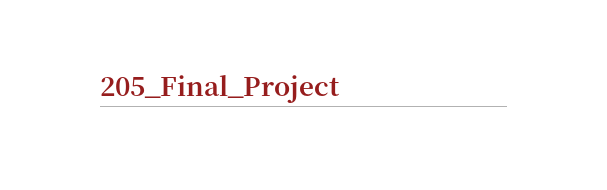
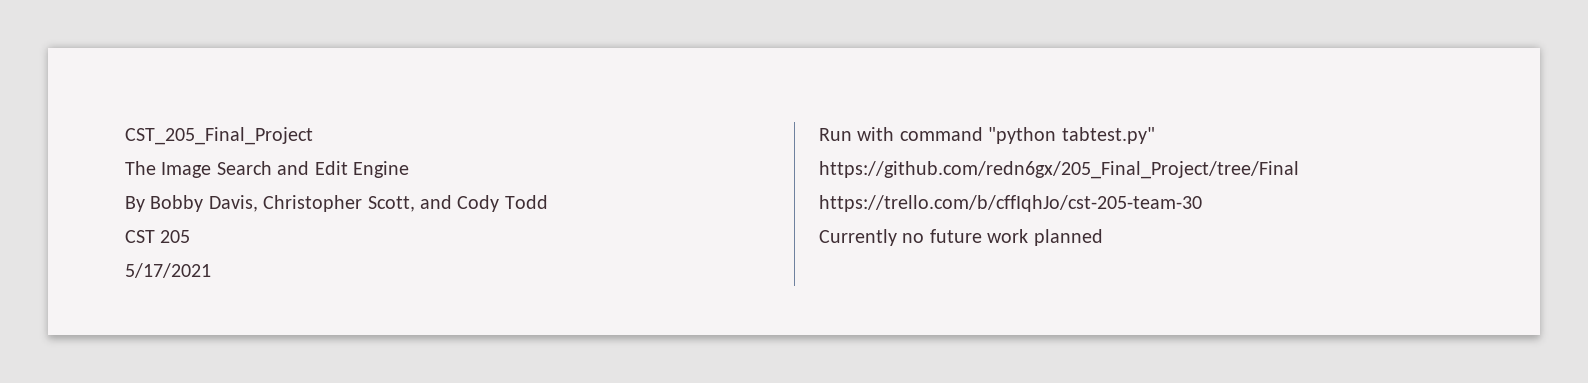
- 205_Final_Project
+ CST_205_Final_Project
+ The Image Search and Edit Engine
+ By Bobby Davis, Christopher Scott, and Cody Todd
+ CST 205
+ 5/17/2021
+ Run with command "python tabtest.py"
+ https://github.com/redn6gx/205_Final_Project/tree/Final
+ https://trello.com/b/cffIqhJo/cst-205-team-30
+ Currently no future work planned

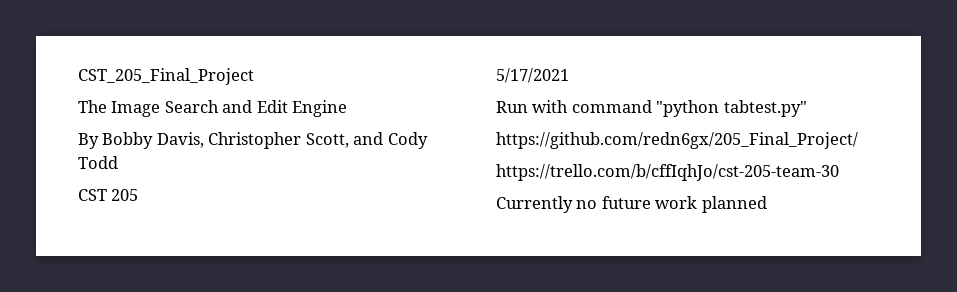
- https://github.com/redn6gx/205_Final_Project/tree/Final
+ https://github.com/redn6gx/205_Final_Project/

